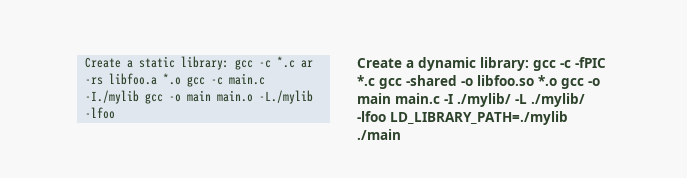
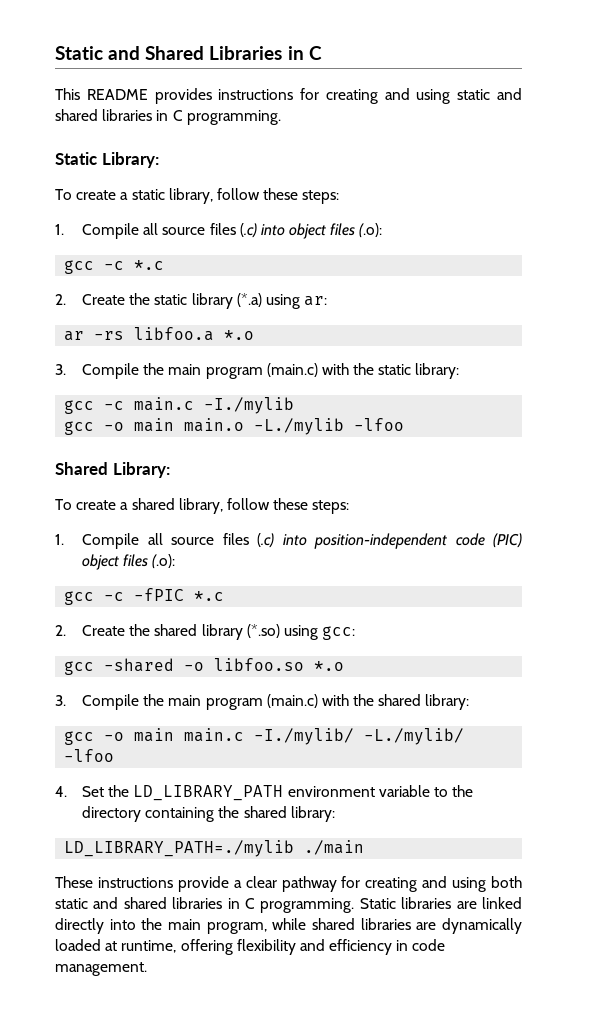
- Create a static library: gcc -c *.c ar -rs libfoo.a *.o gcc -c main.c -I./mylib gcc -o main main.o -L./mylib -lfoo
+ Static and Shared Libraries in C
+ This README provides instructions for creating and using static and shared libraries in C programming.
+ Static Library:
+ To create a static library, follow these steps:
+ 1. Compile all source files (.c) into object files (.o):
+ gcc -c *.c
+ 2. Create the static library (*.a) using ar:
+ ar -rs libfoo.a *.o
+ 3. Compile the main program (main.c) with the static library:
+ gcc -c main.c -I./mylib
+ gcc -o main main.o -L./mylib -lfoo
- Create a dynamic library: gcc -c -fPIC *.c gcc -shared -o libfoo.so *.o gcc -o main main.c -I ./mylib/ -L ./mylib/ -lfoo LD_LIBRARY_PATH=./mylib ./main
+ Shared Library:
+ To create a shared library, follow these steps:
+ 1. Compile all source files (.c) into position-independent code (PIC) object files (.o):
+ gcc -c -fPIC *.c
+ 2. Create the shared library (*.so) using gcc:
+ gcc -shared -o libfoo.so *.o
+ 3. Compile the main program (main.c) with the shared library:
+ gcc -o main main.c -I./mylib/ -L./mylib/ -lfoo
+ 4. Set the LD_LIBRARY_PATH environment variable to the directory containing the shared library:
+ LD_LIBRARY_PATH=./mylib ./main
+ These instructions provide a clear pathway for creating and using both static and shared libraries in C programming. Static libraries are linked directly into the main program, while shared libraries are dynamically loaded at runtime, offering flexibility and efficiency in code management.

